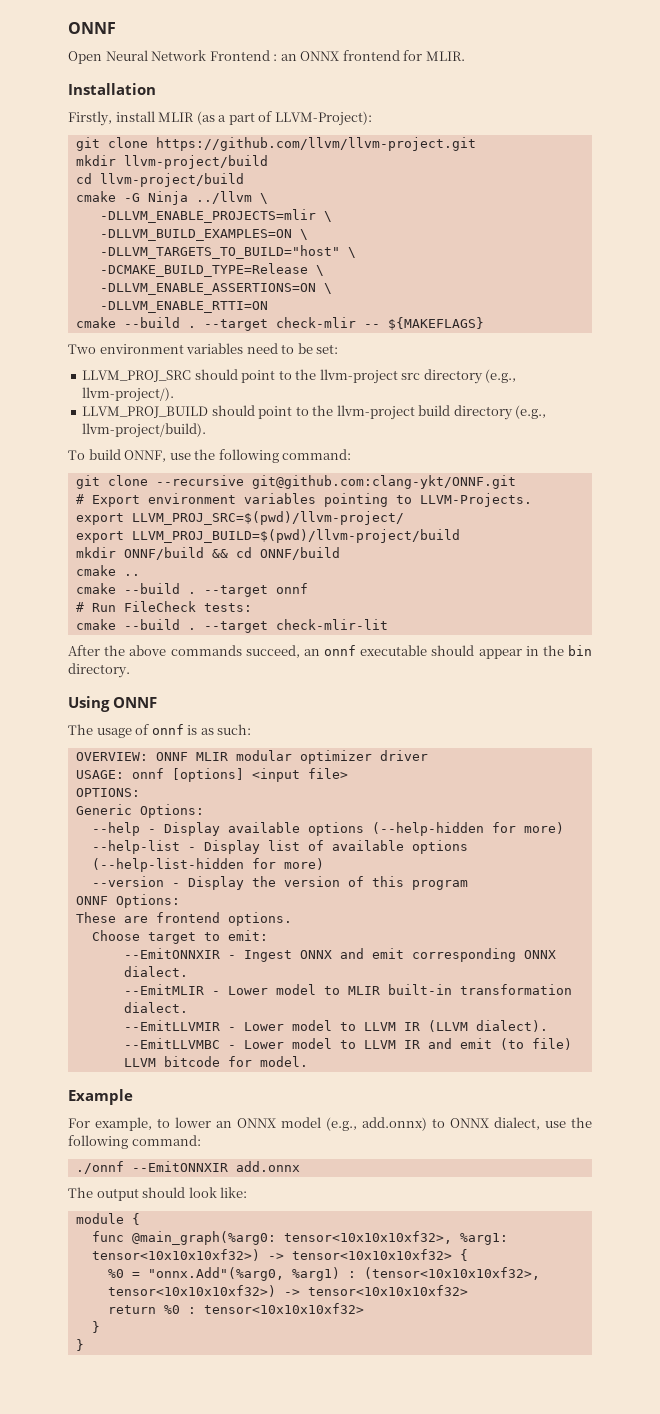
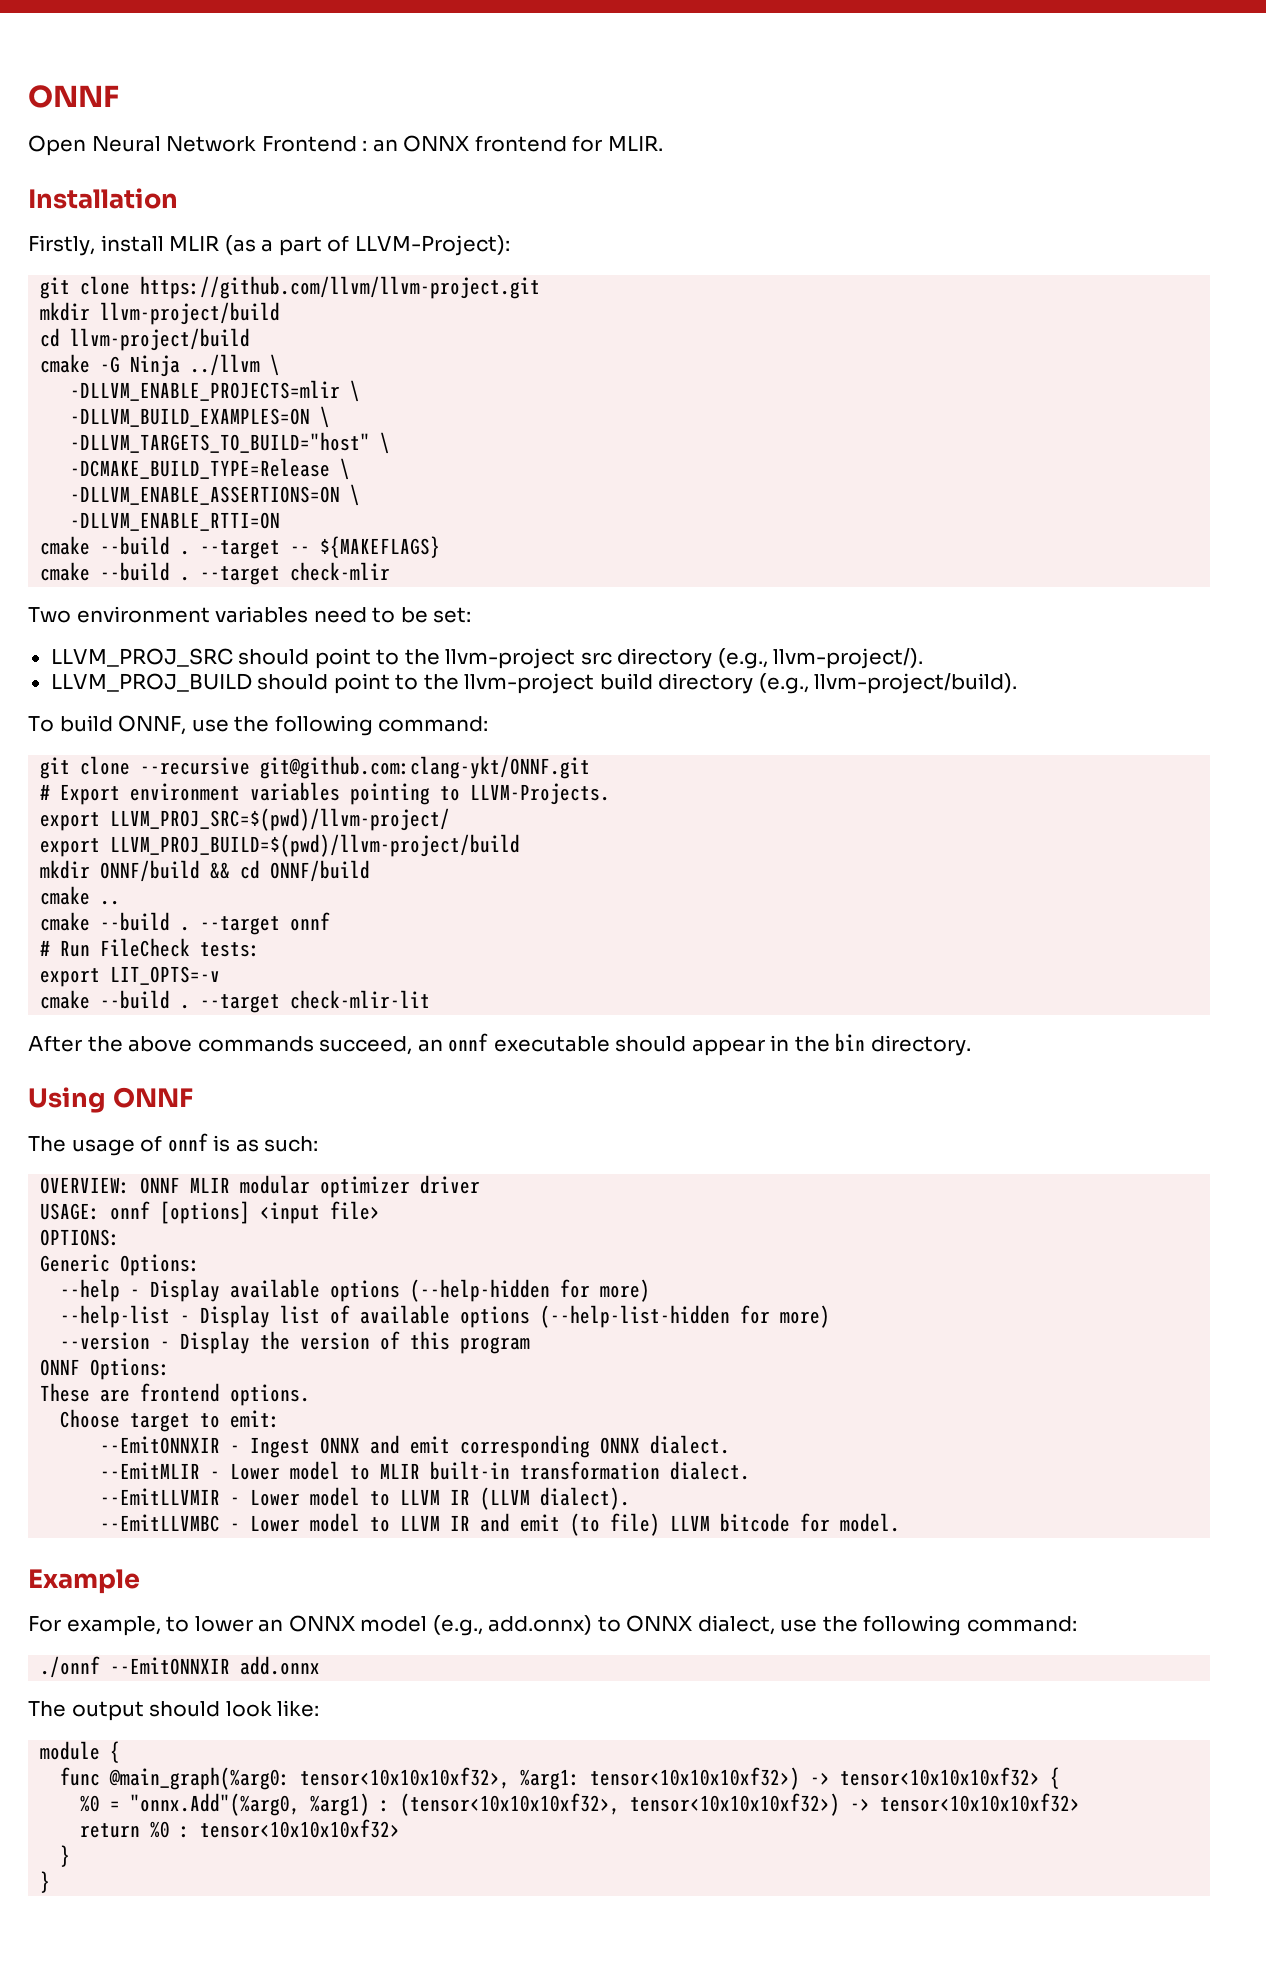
- --target check-mlir -- ${MAKEFLAGS}
+ --target -- ${MAKEFLAGS}
+ cmake --build . --target check-mlir
+ export LIT_OPTS=-v

